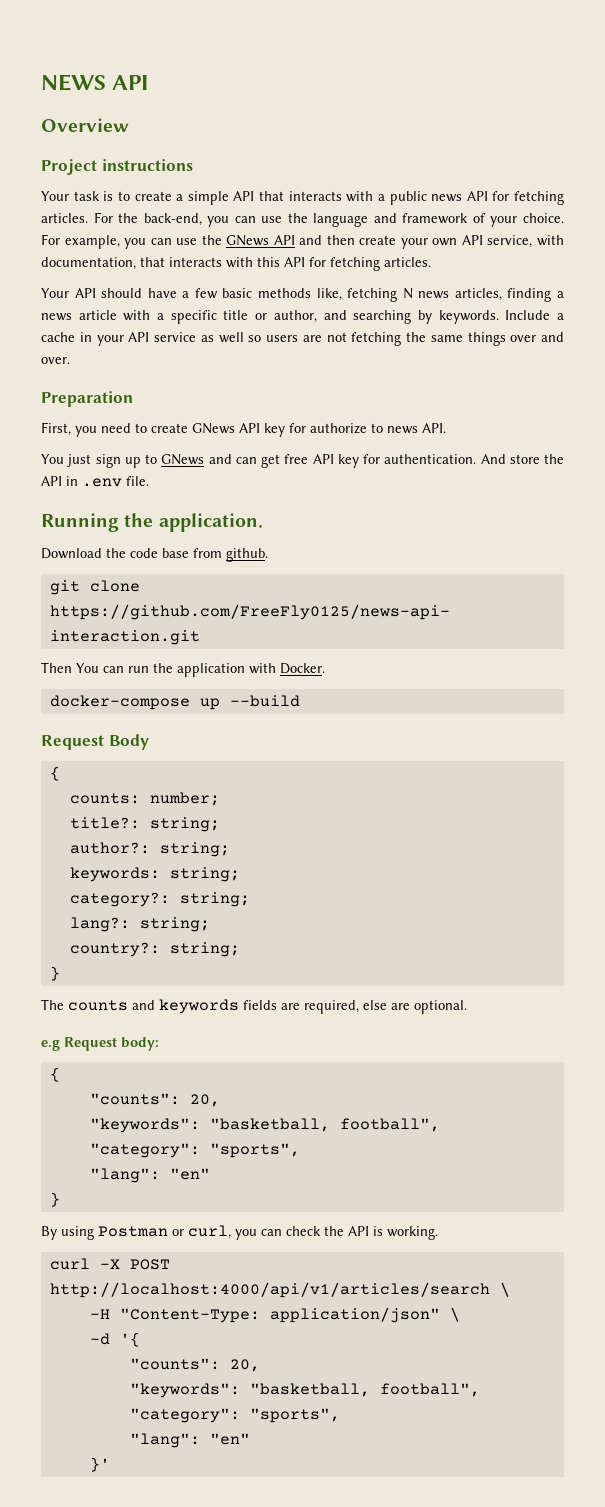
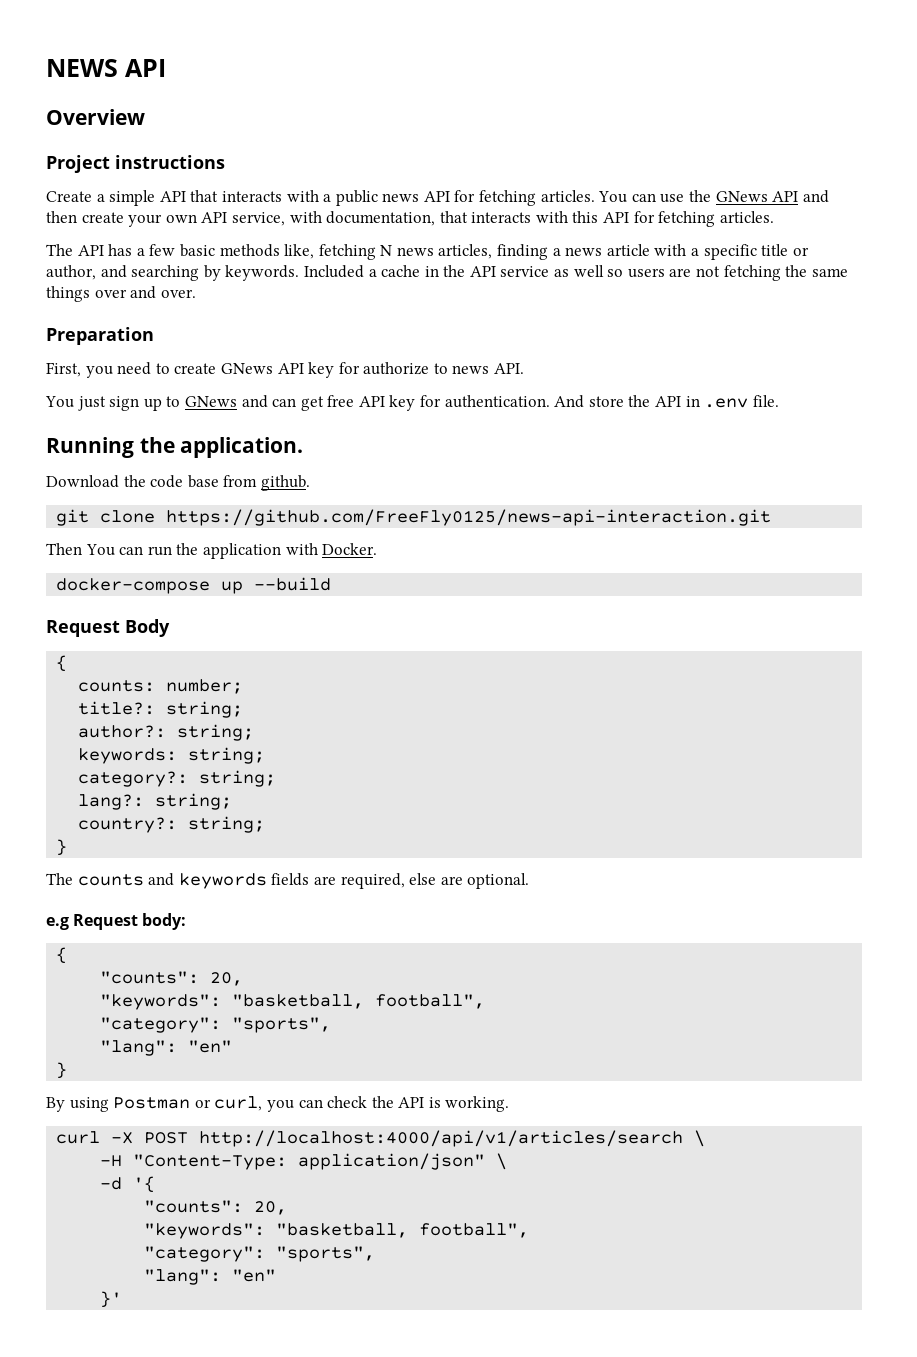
- Your task is to create a simple API that interacts with a public news API for fetching articles.
+ Create a simple API that interacts with a public news API for fetching articles.
- For the back-end, you can use the language and framework of your choice. For example, you can use the GNews API and then create your own API service, with documentation, that interacts with this API for fetching articles.
+ You can use the GNews API and then create your own API service, with documentation, that interacts with this API for fetching articles.
- Your API should have a few basic methods like, fetching N news articles, finding a news article with a specific title or author, and searching by keywords.
+ The API has a few basic methods like, fetching N news articles, finding a news article with a specific title or author, and searching by keywords.
- Include a cache in your API service as well so users are not fetching the same things over and over.
+ Included a cache in the API service as well so users are not fetching the same things over and over.

